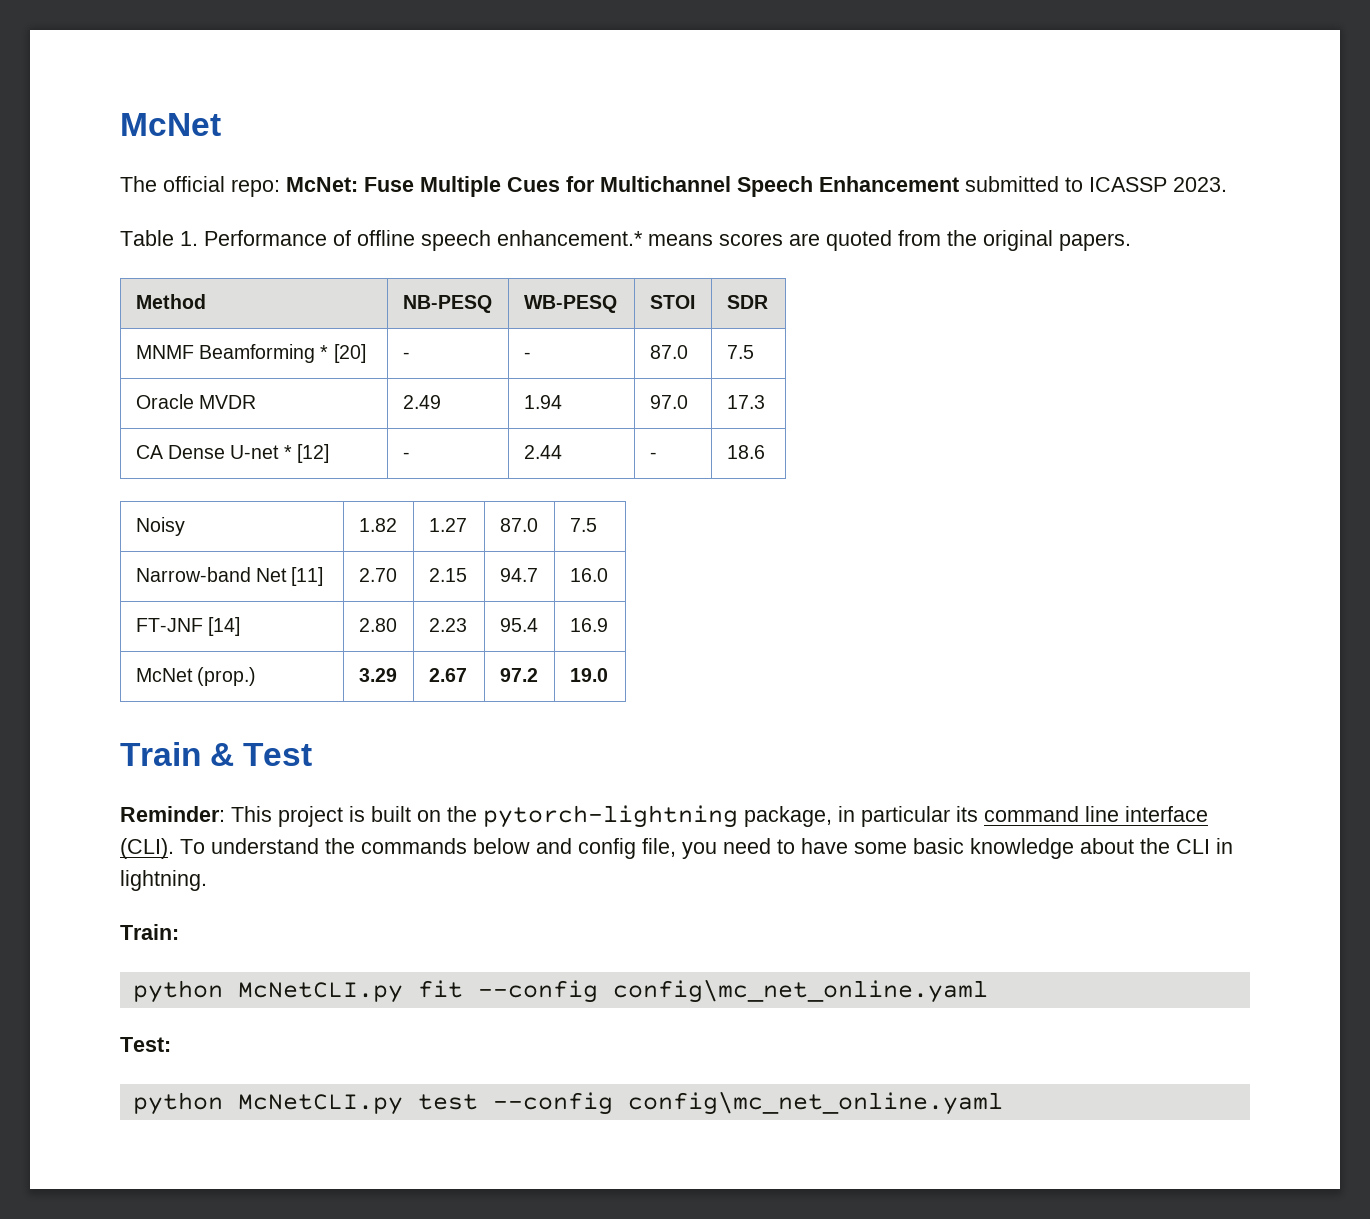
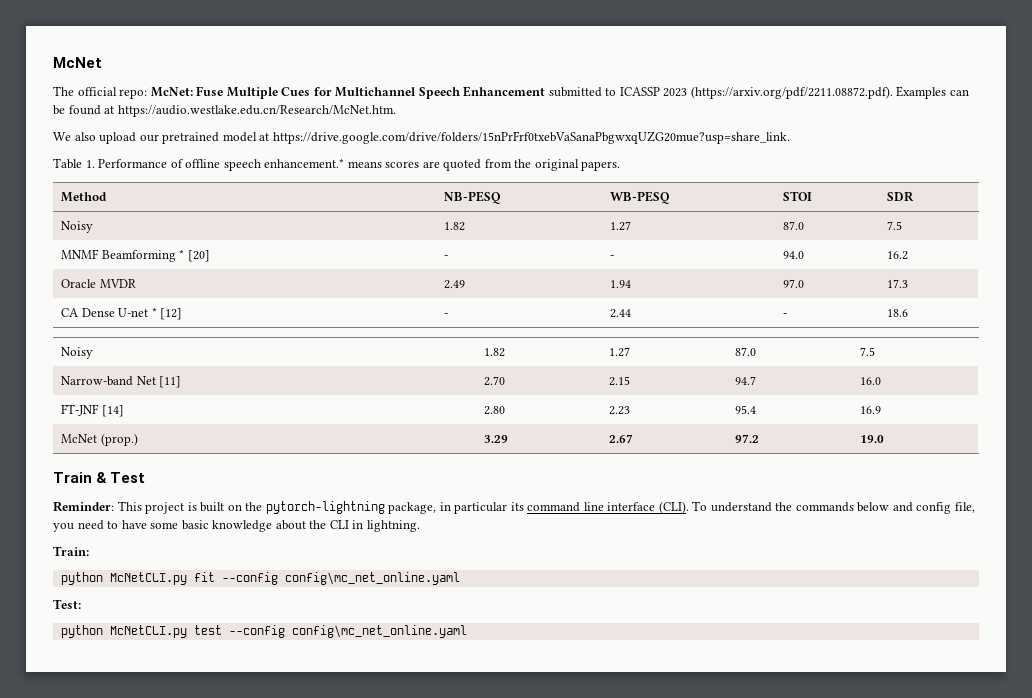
- The official repo: McNet: Fuse Multiple Cues for Multichannel Speech Enhancement submitted to ICASSP 2023.
+ The official repo: McNet: Fuse Multiple Cues for Multichannel Speech Enhancement submitted to ICASSP 2023 (https://arxiv.org/pdf/2211.08872.pdf). Examples can be found at https://audio.westlake.edu.cn/Research/McNet.htm.
+ We also upload our pretrained model at https://drive.google.com/drive/folders/15nPrFrf0txebVaSanaPbgwxqUZG20mue?usp=share_link.
  Method | NB-PESQ | WB-PESQ | STOI | SDR
+ Noisy | 1.82 | 1.27 | 87.0 | 7.5
- MNMF Beamforming * [20] | - | - | 87.0 | 7.5
+ MNMF Beamforming * [20] | - | - | 94.0 | 16.2

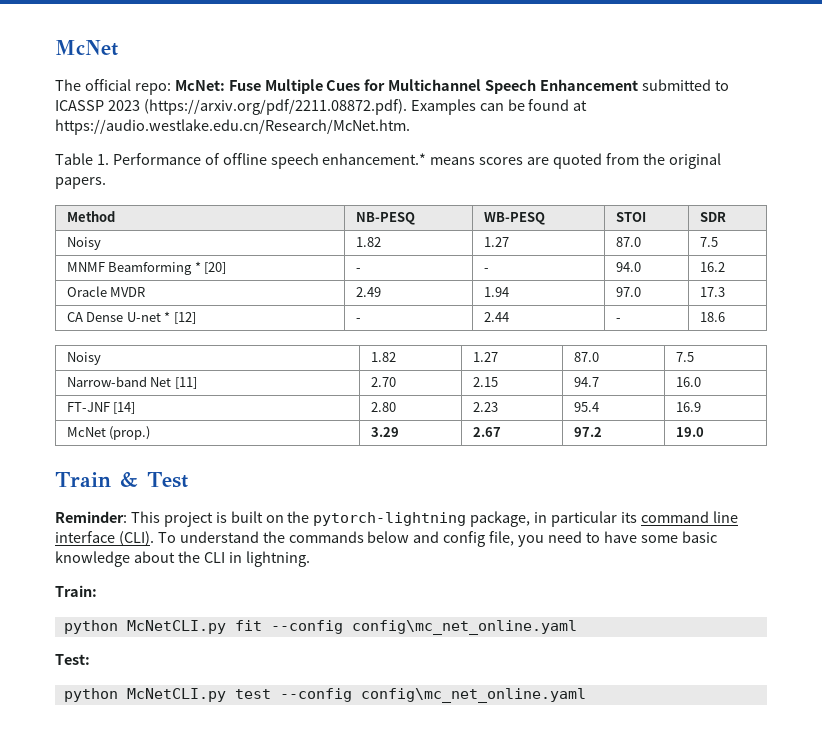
- We also upload our pretrained model at https://drive.google.com/drive/folders/15nPrFrf0txebVaSanaPbgwxqUZG20mue?usp=share_link.

